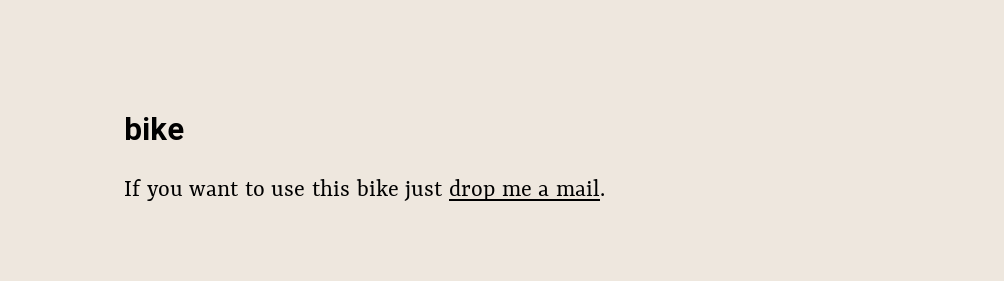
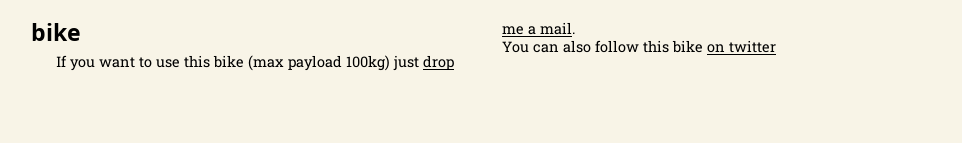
- If you want to use this bike just drop me a mail.
+ If you want to use this bike (max payload 100kg) just drop me a mail.
+ You can also follow this bike on twitter

